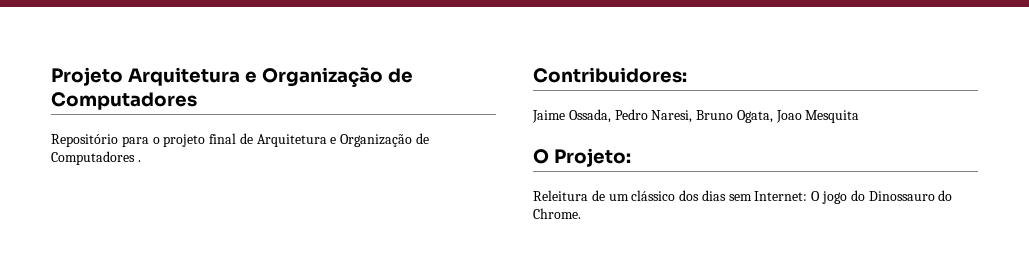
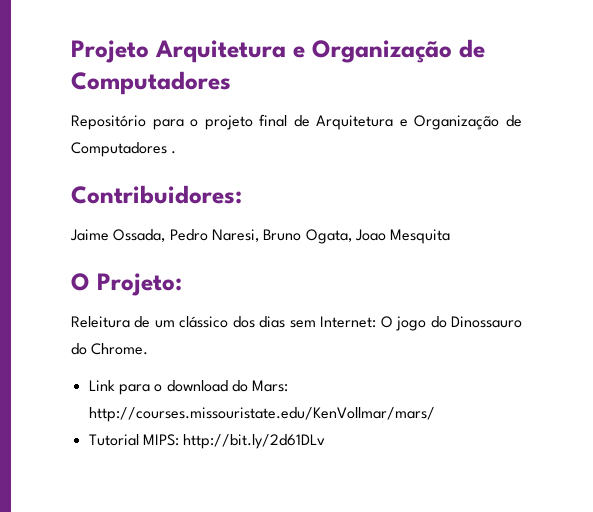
+ Link para o download do Mars: http://courses.missouristate.edu/KenVollmar/mars/
+ Tutorial MIPS: http://bit.ly/2d61DLv

